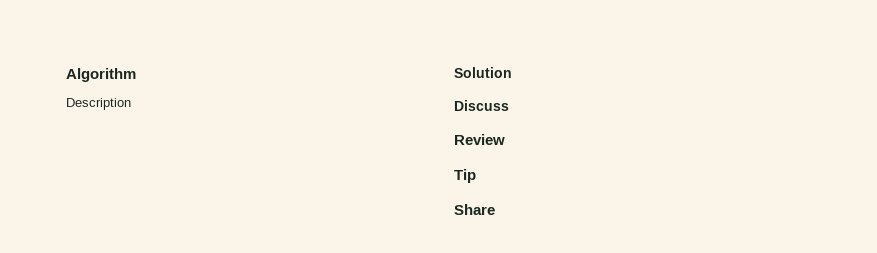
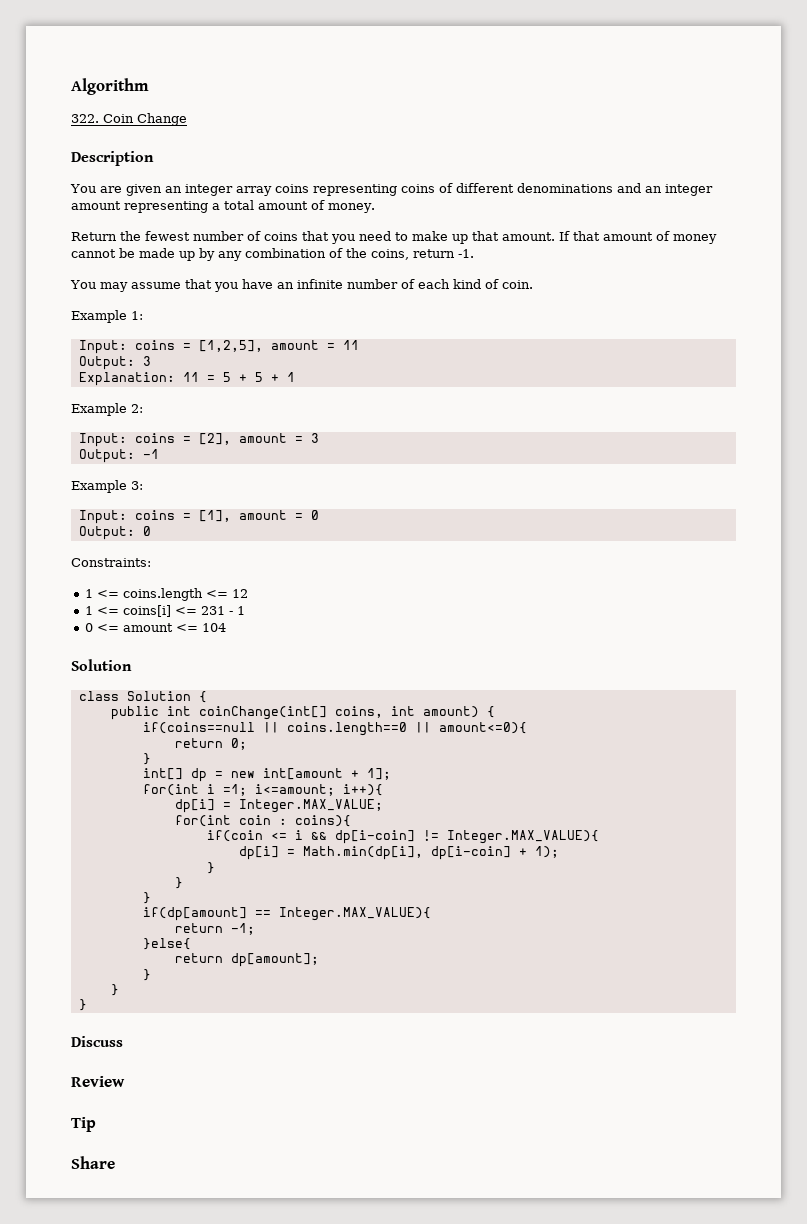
+ 322. Coin Change
  Description
+ You are given an integer array coins representing coins of different denominations and an integer amount representing a total amount of money.
+ Return the fewest number of coins that you need to make up that amount. If that amount of money cannot be made up by any combination of the coins, return -1.
+ You may assume that you have an infinite number of each kind of coin.
+ Example 1:
+ Input: coins = [1,2,5], amount = 11
+ Output: 3
+ Explanation: 11 = 5 + 5 + 1
+ Example 2:
+ Input: coins = [2], amount = 3
+ Output: -1
+ Example 3:
+ Input: coins = [1], amount = 0
+ Output: 0
+ Constraints:
+ 1 <= coins.length <= 12
+ 1 <= coins[i] <= 231 - 1
+ 0 <= amount <= 104
  Solution
+ class Solution {
+ public int coinChange(int[] coins, int amount) {
+ if(coins==null || coins.length==0 || amount<=0){
+ return 0;
+ }
+ int[] dp = new int[amount + 1];
+ for(int i =1; i<=amount; i++){
+ dp[i] = Integer.MAX_VALUE;
+ for(int coin : coins){
+ if(coin <= i && dp[i-coin] != Integer.MAX_VALUE){
+ dp[i] = Math.min(dp[i], dp[i-coin] + 1);
+ }
+ }
+ }
+ if(dp[amount] == Integer.MAX_VALUE){
+ return -1;
+ }else{
+ return dp[amount];
+ }
+ }
+ }

